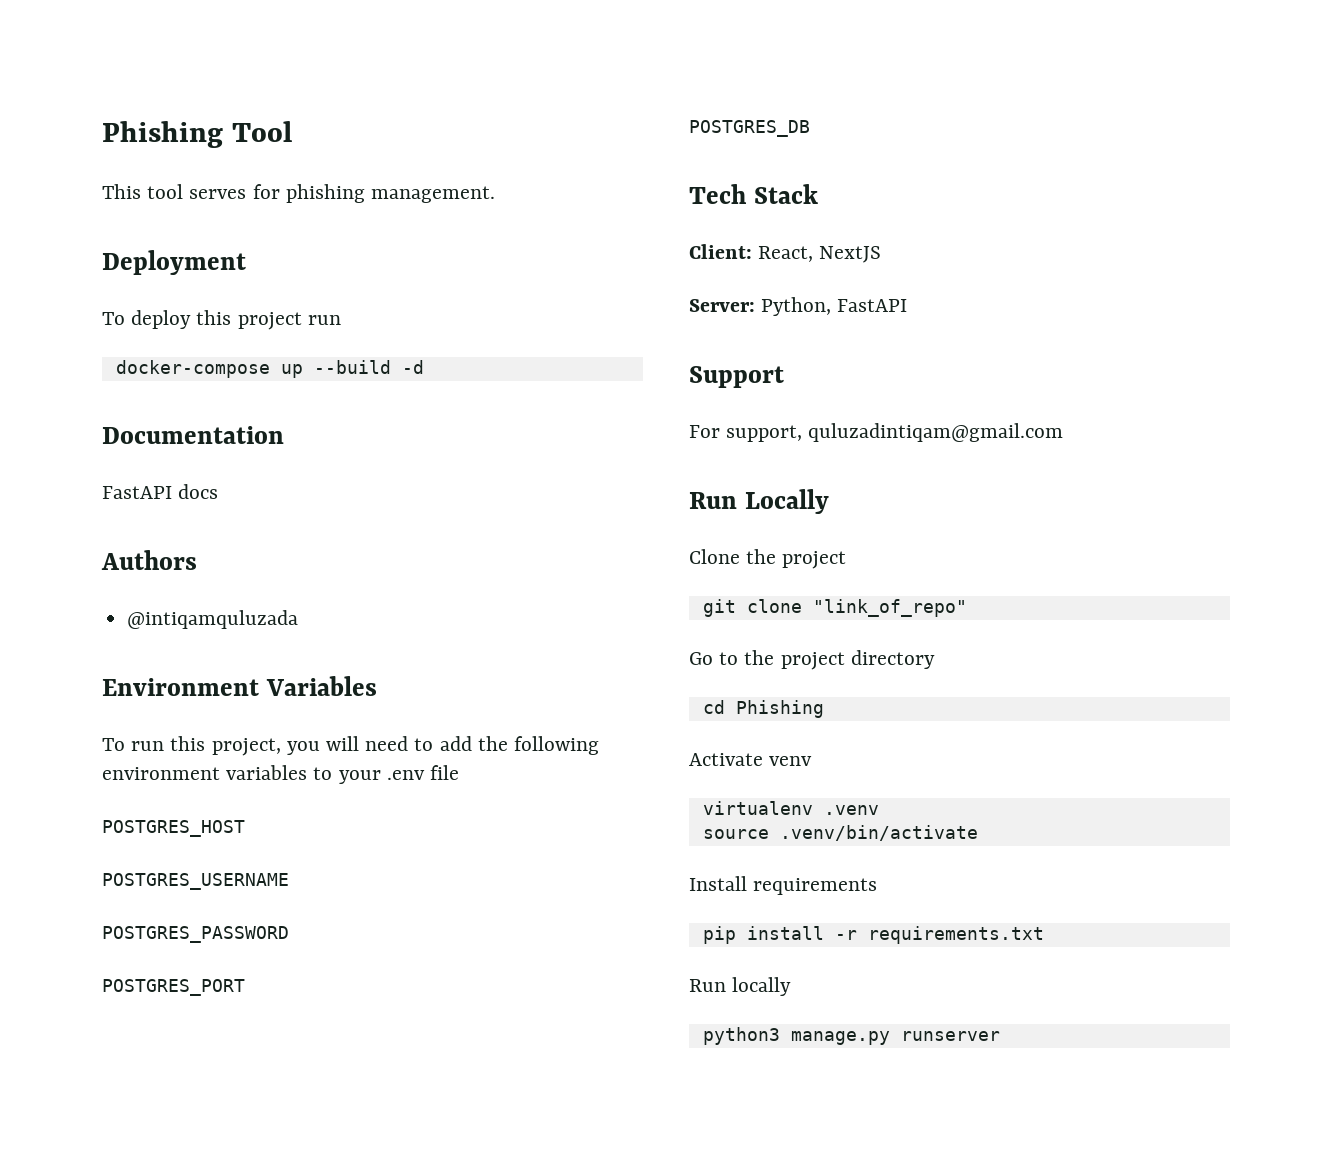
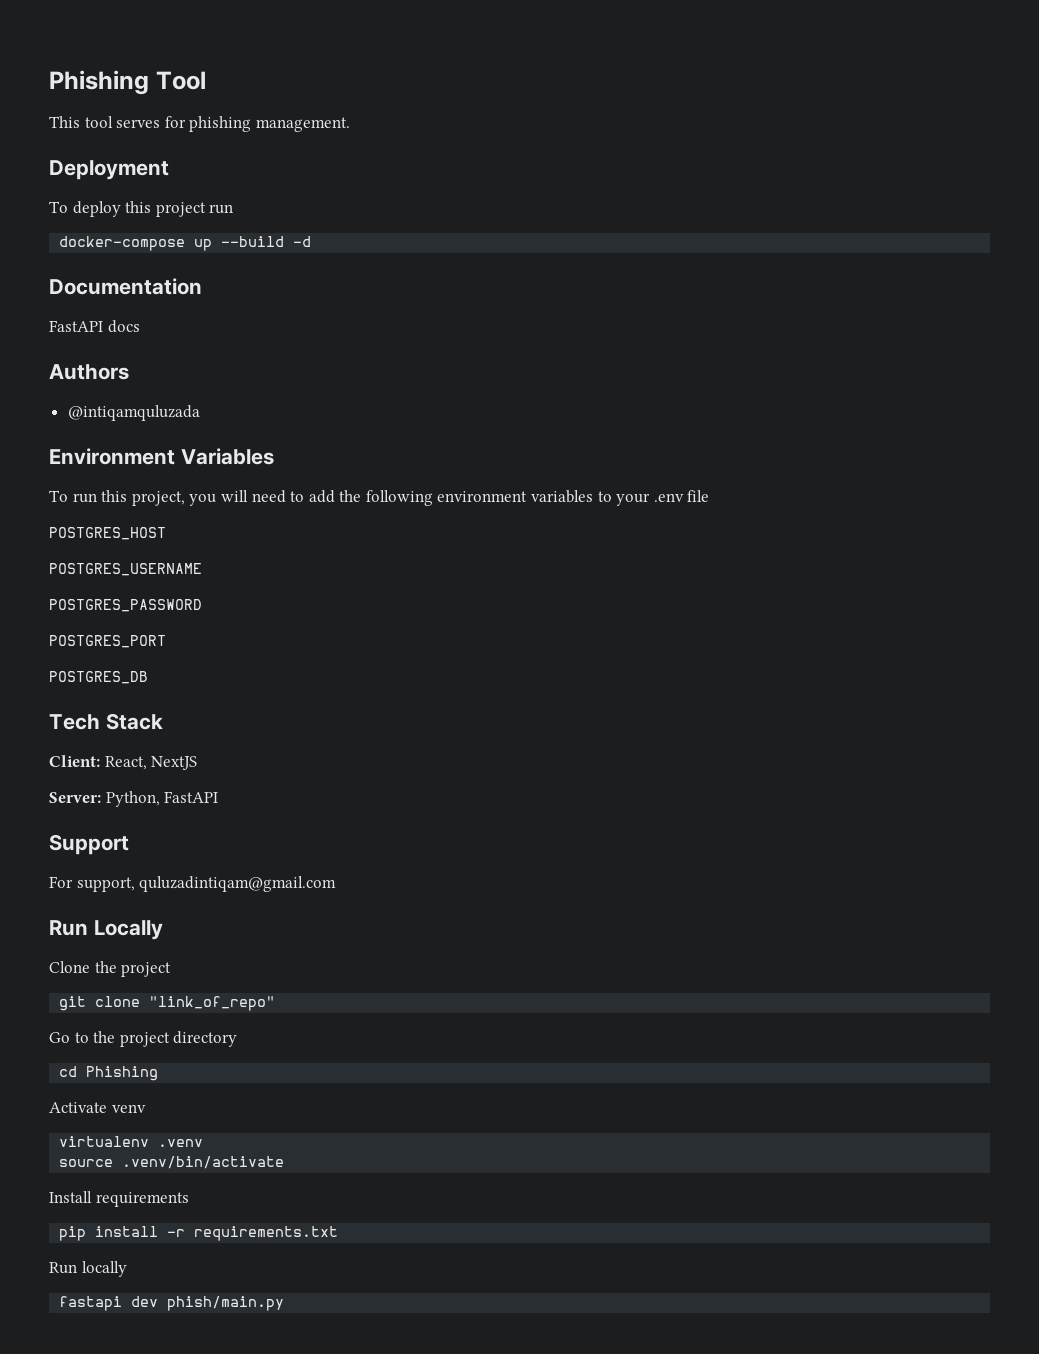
- python3 manage.py runserver
+ fastapi dev phish/main.py

